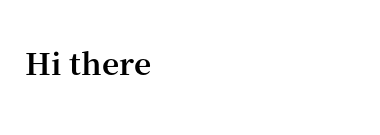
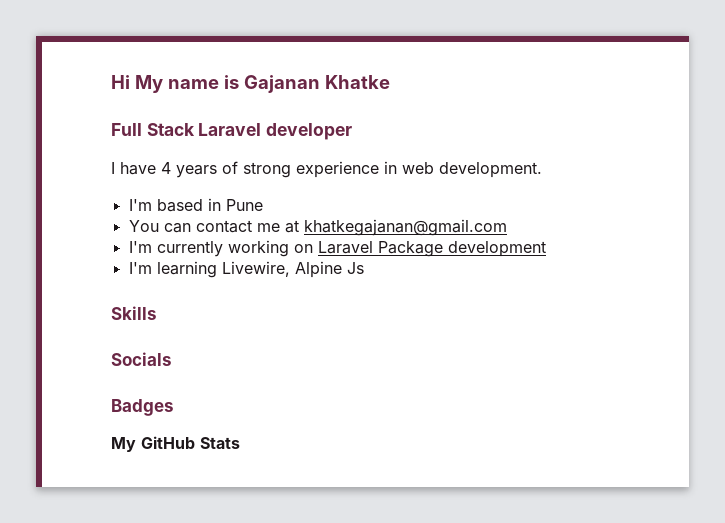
- Hi there
+ Hi My name is Gajanan Khatke
+ Full Stack Laravel developer
+ I have 4 years of strong experience in web development.
+ I'm based in Pune
+ You can contact me at khatkegajanan@gmail.com
+ I'm currently working on Laravel Package development
+ I'm learning Livewire, Alpine Js
+ Skills
+ Socials
+ Badges
+ My GitHub Stats

